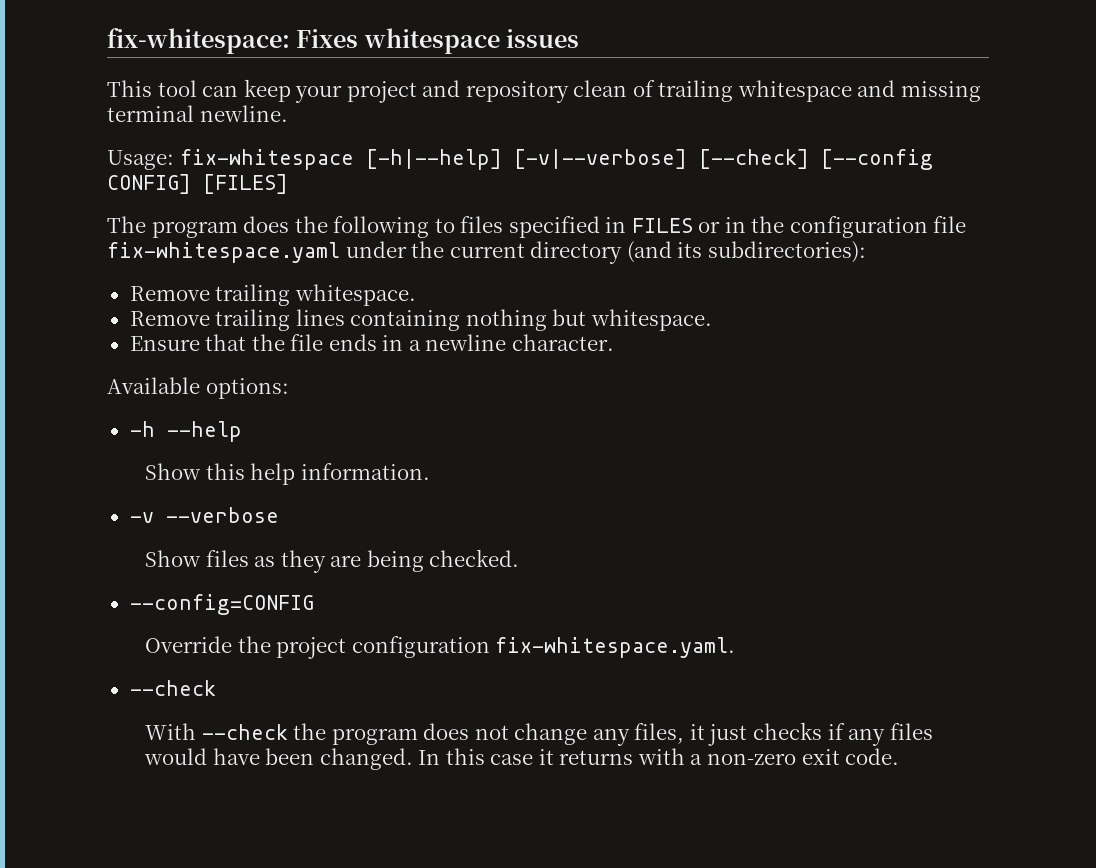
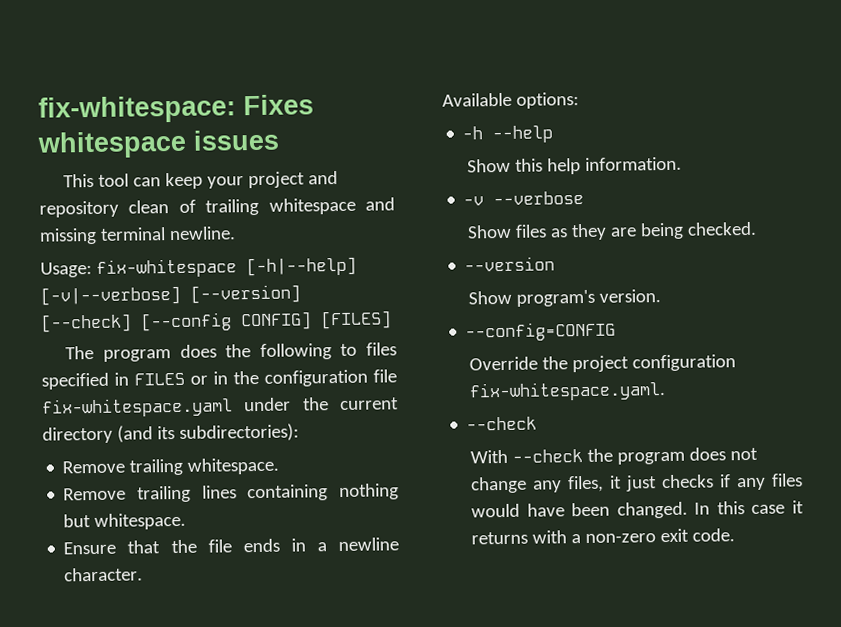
- Usage: fix-whitespace [-h|--help] [-v|--verbose] [--check] [--config CONFIG] [FILES]
+ Usage: fix-whitespace [-h|--help] [-v|--verbose] [--version] [--check] [--config CONFIG] [FILES]
+ --version
+ Show program's version.

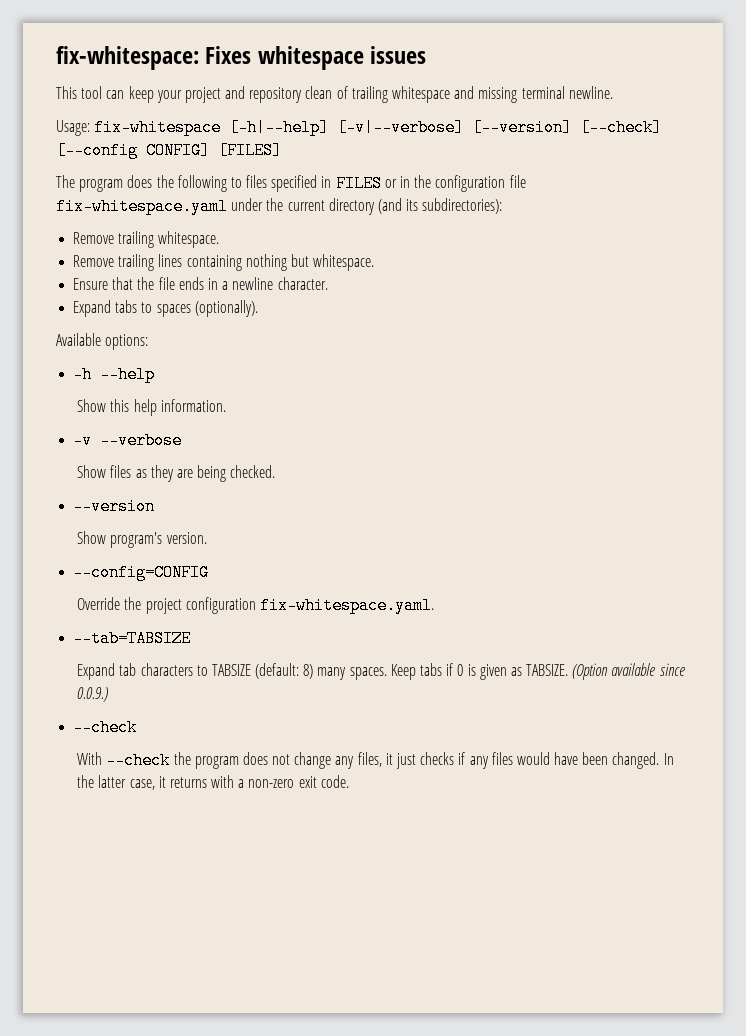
+ Expand tabs to spaces (optionally).
+ --tab=TABSIZE
+ Expand tab characters to TABSIZE (default: 8) many spaces. Keep tabs if 0 is given as TABSIZE. (Option available since 0.0.9.)
- In this case it returns with a non-zero exit code.
+ In the latter case, it returns with a non-zero exit code.

